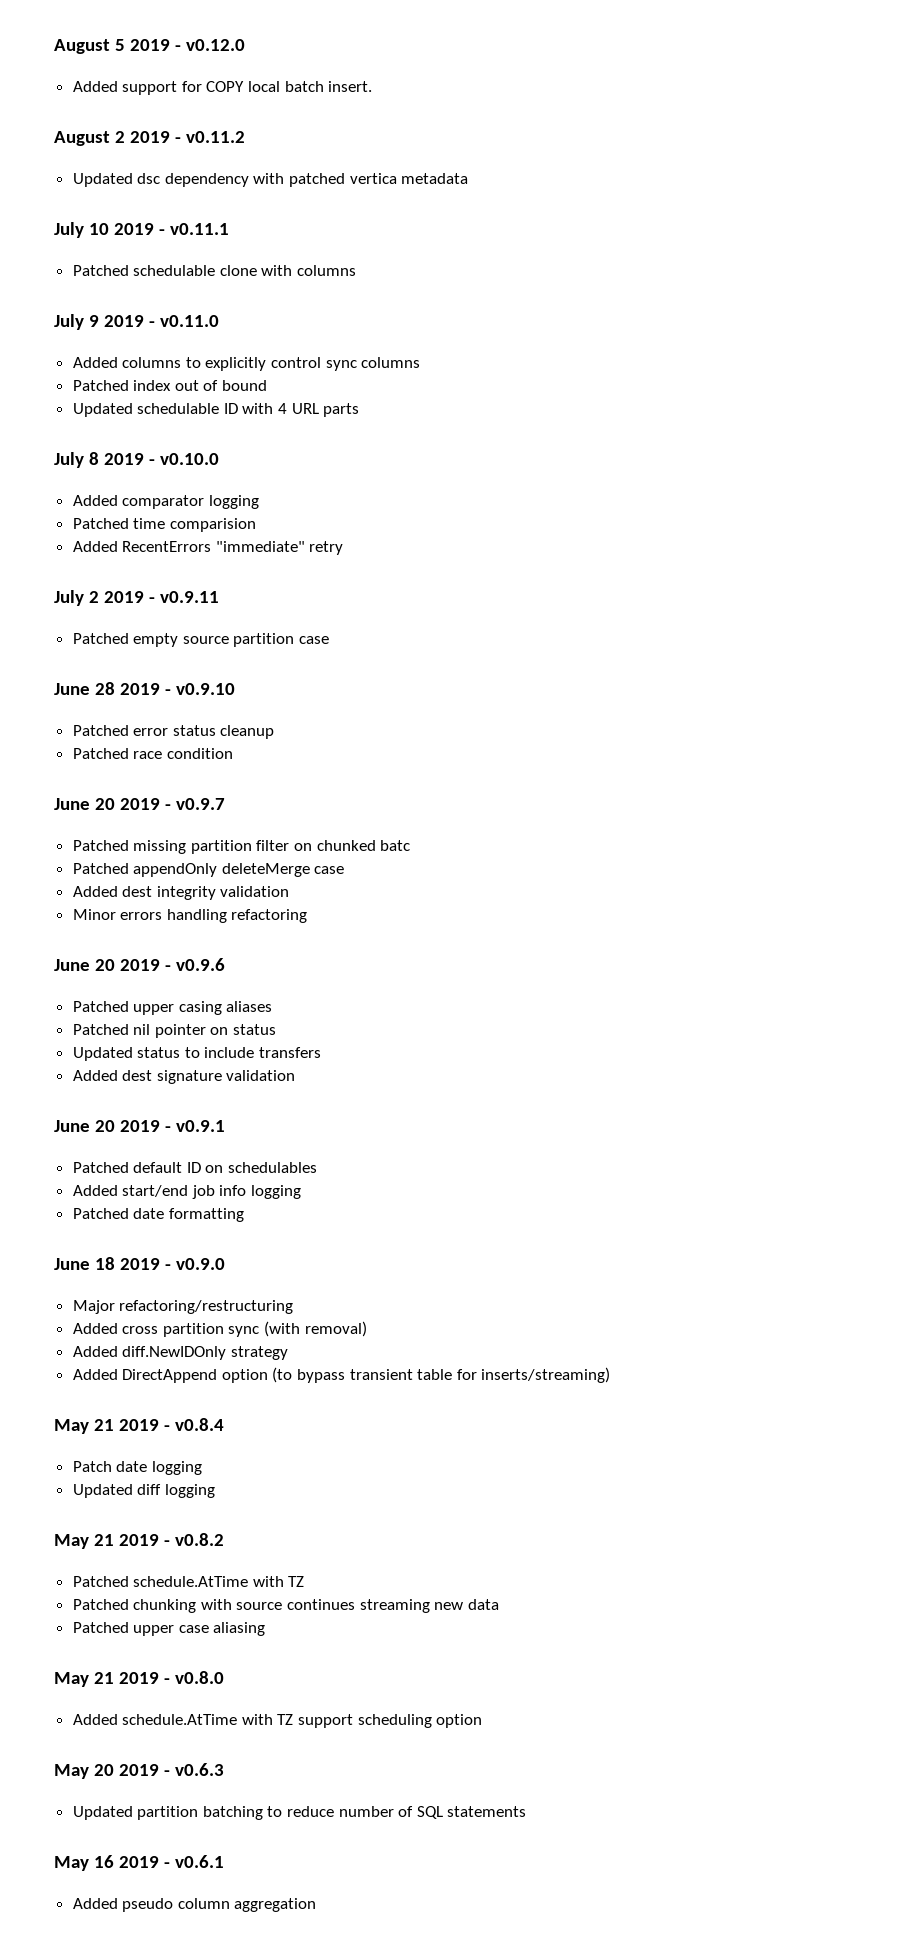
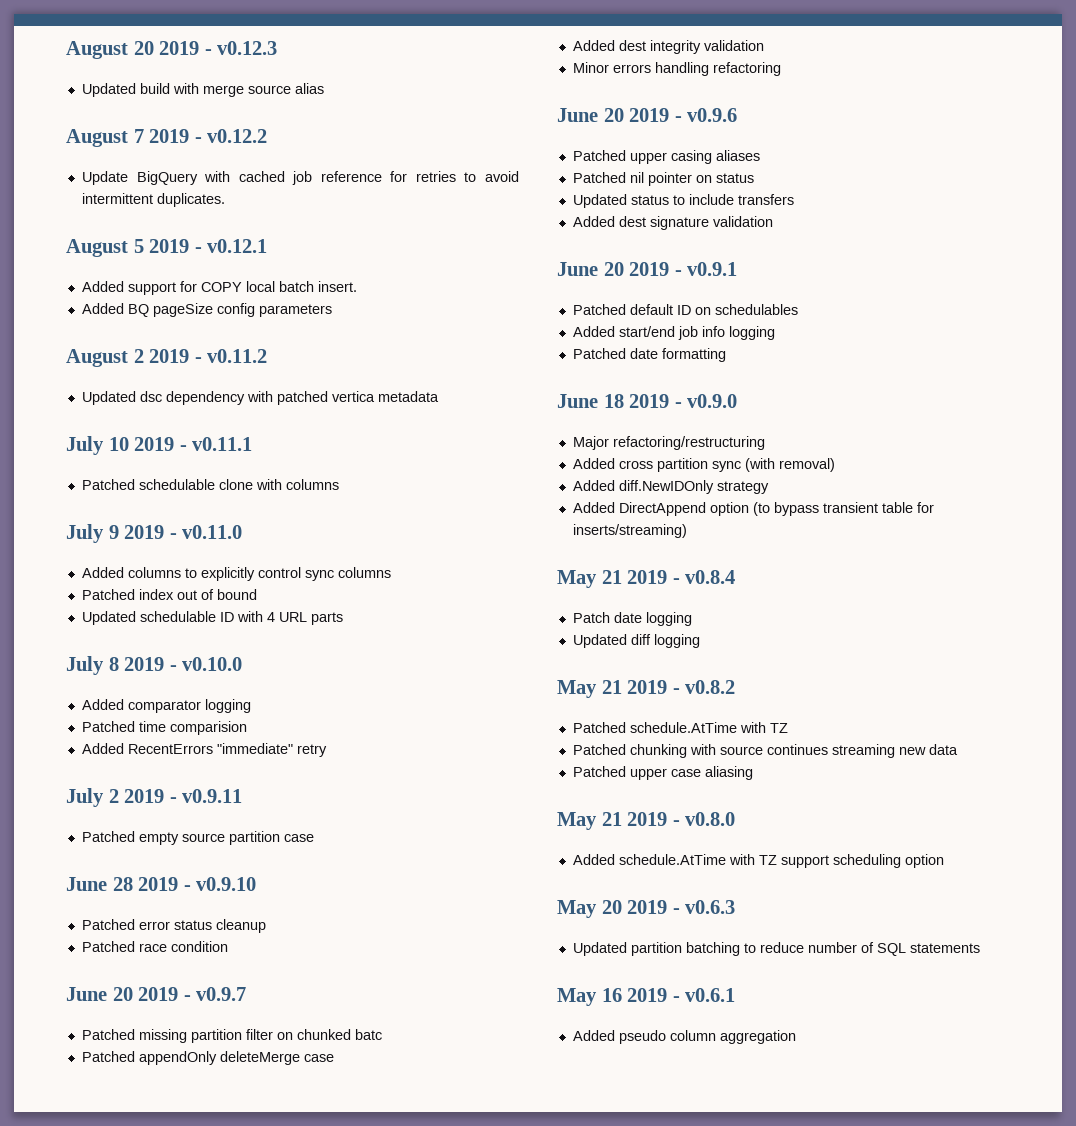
- August 5 2019 - v0.12.0
+ August 20 2019 - v0.12.3
+ Updated build with merge source alias
+ August 7 2019 - v0.12.2
+ Update BigQuery with cached job reference for retries to avoid intermittent duplicates.
+ August 5 2019 - v0.12.1
+ Added BQ pageSize config parameters

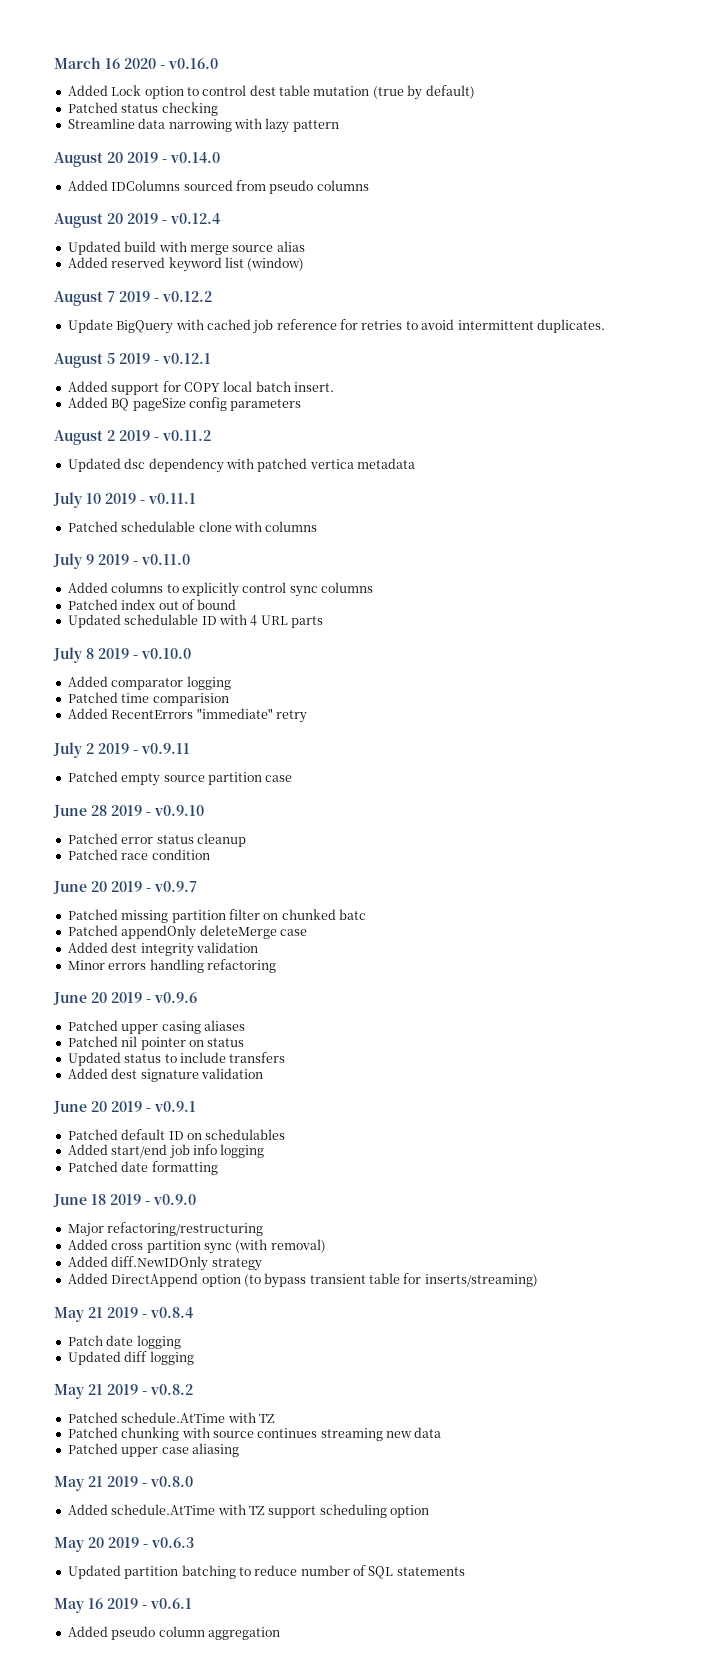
- August 20 2019 - v0.12.3
+ March 16 2020 - v0.16.0
+ Added Lock option to control dest table mutation (true by default)
+ Patched status checking
+ Streamline data narrowing with lazy pattern
+ August 20 2019 - v0.14.0
+ Added IDColumns sourced from pseudo columns
+ August 20 2019 - v0.12.4
+ Added reserved keyword list (window)

